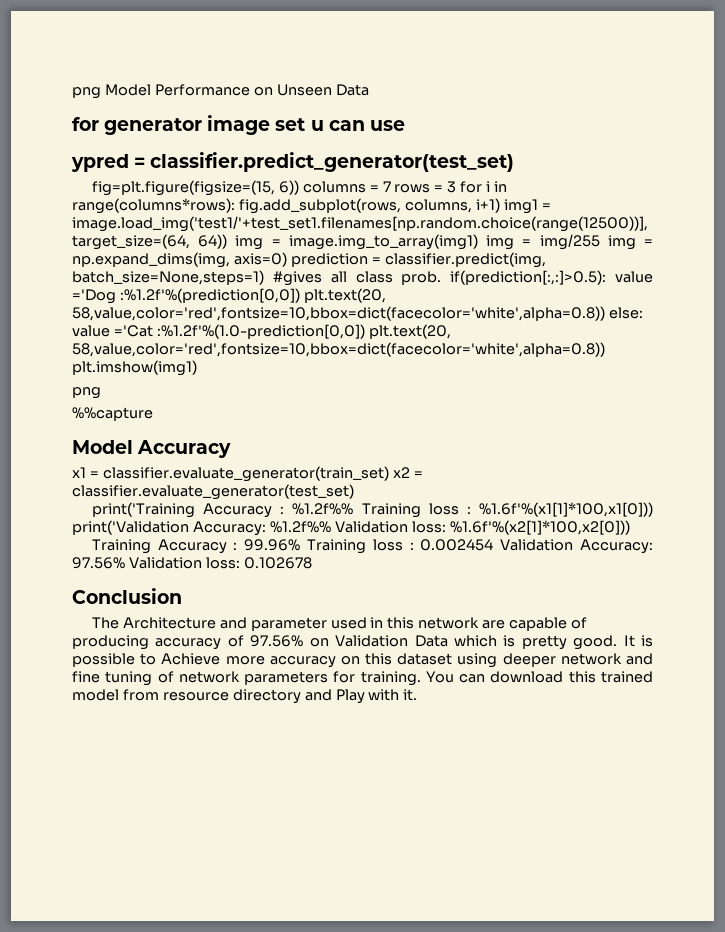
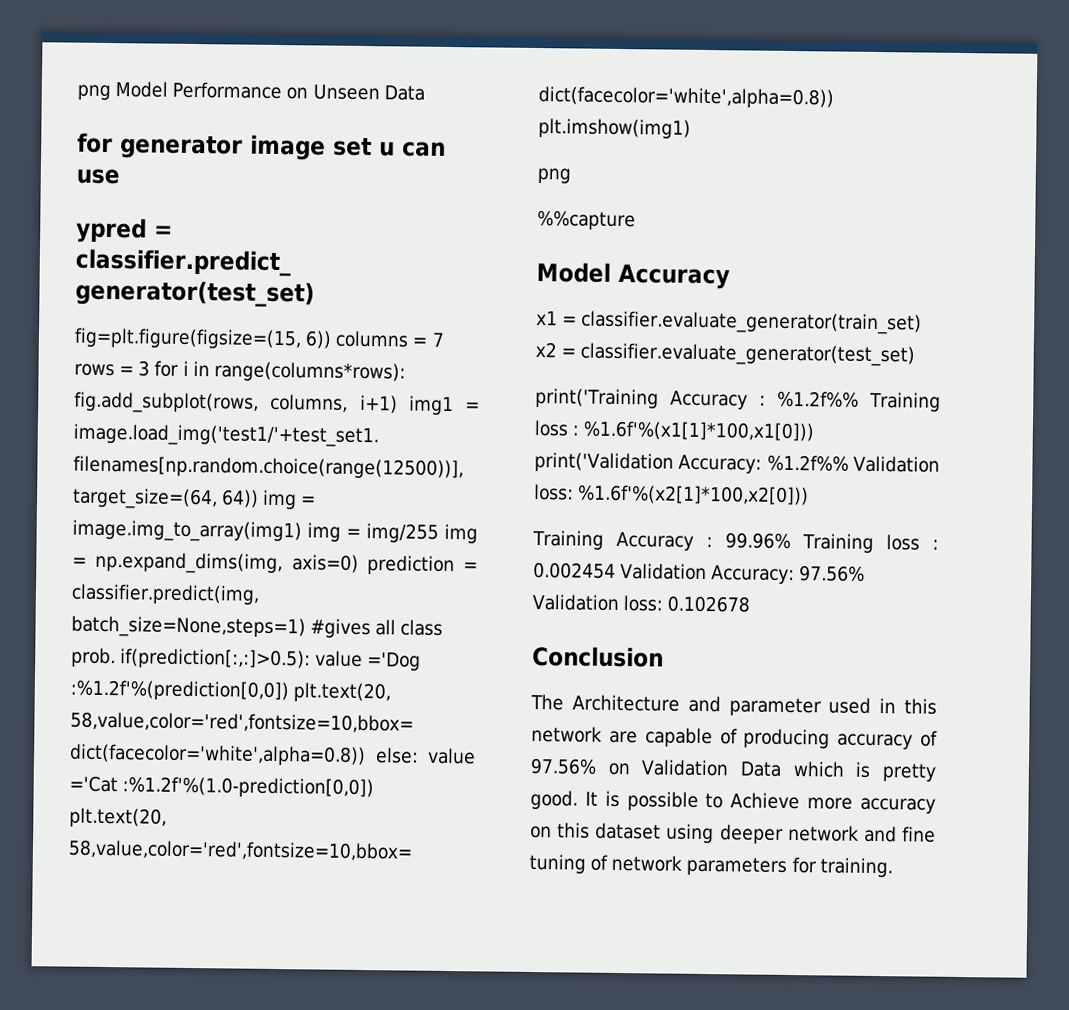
- You can download this trained model from resource directory and Play with it.

